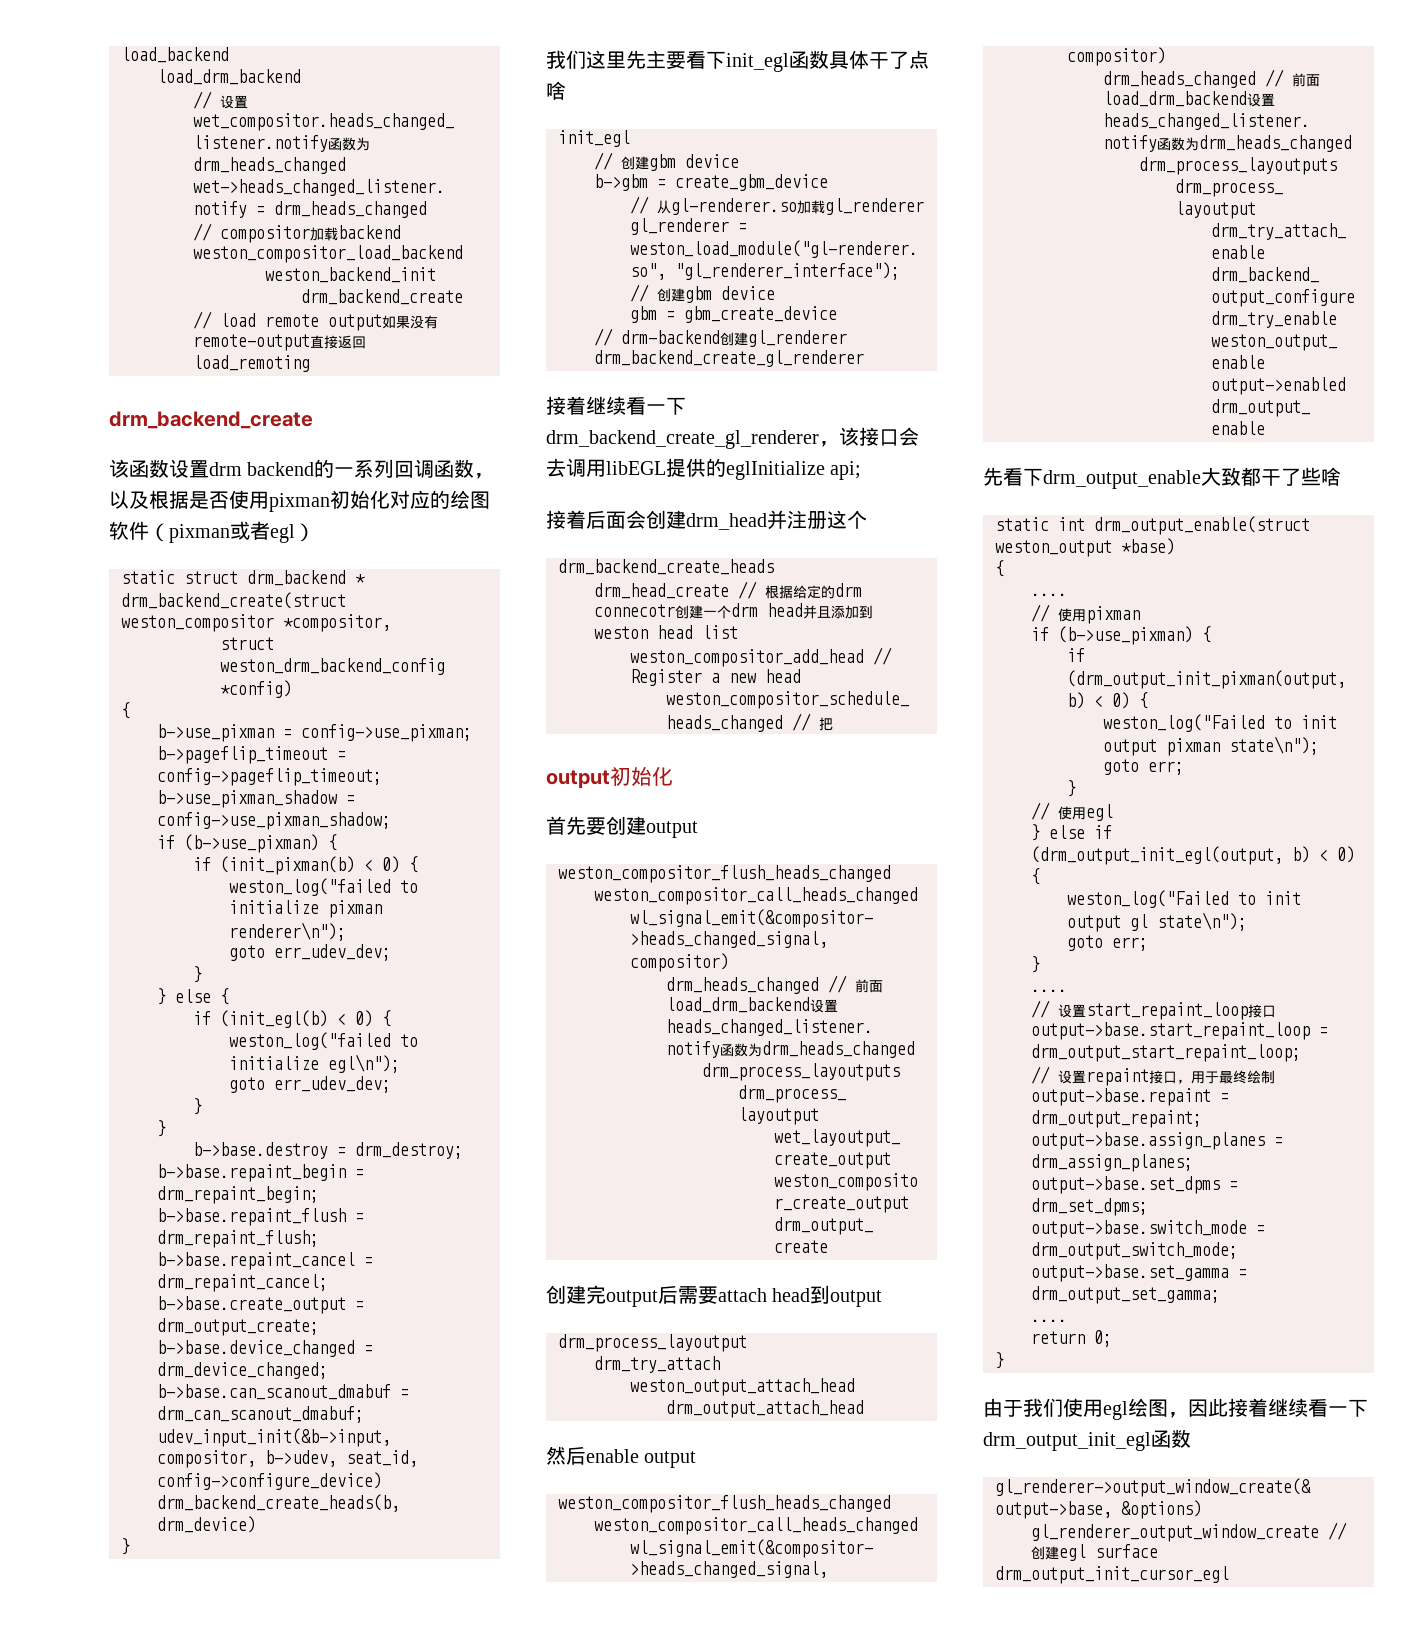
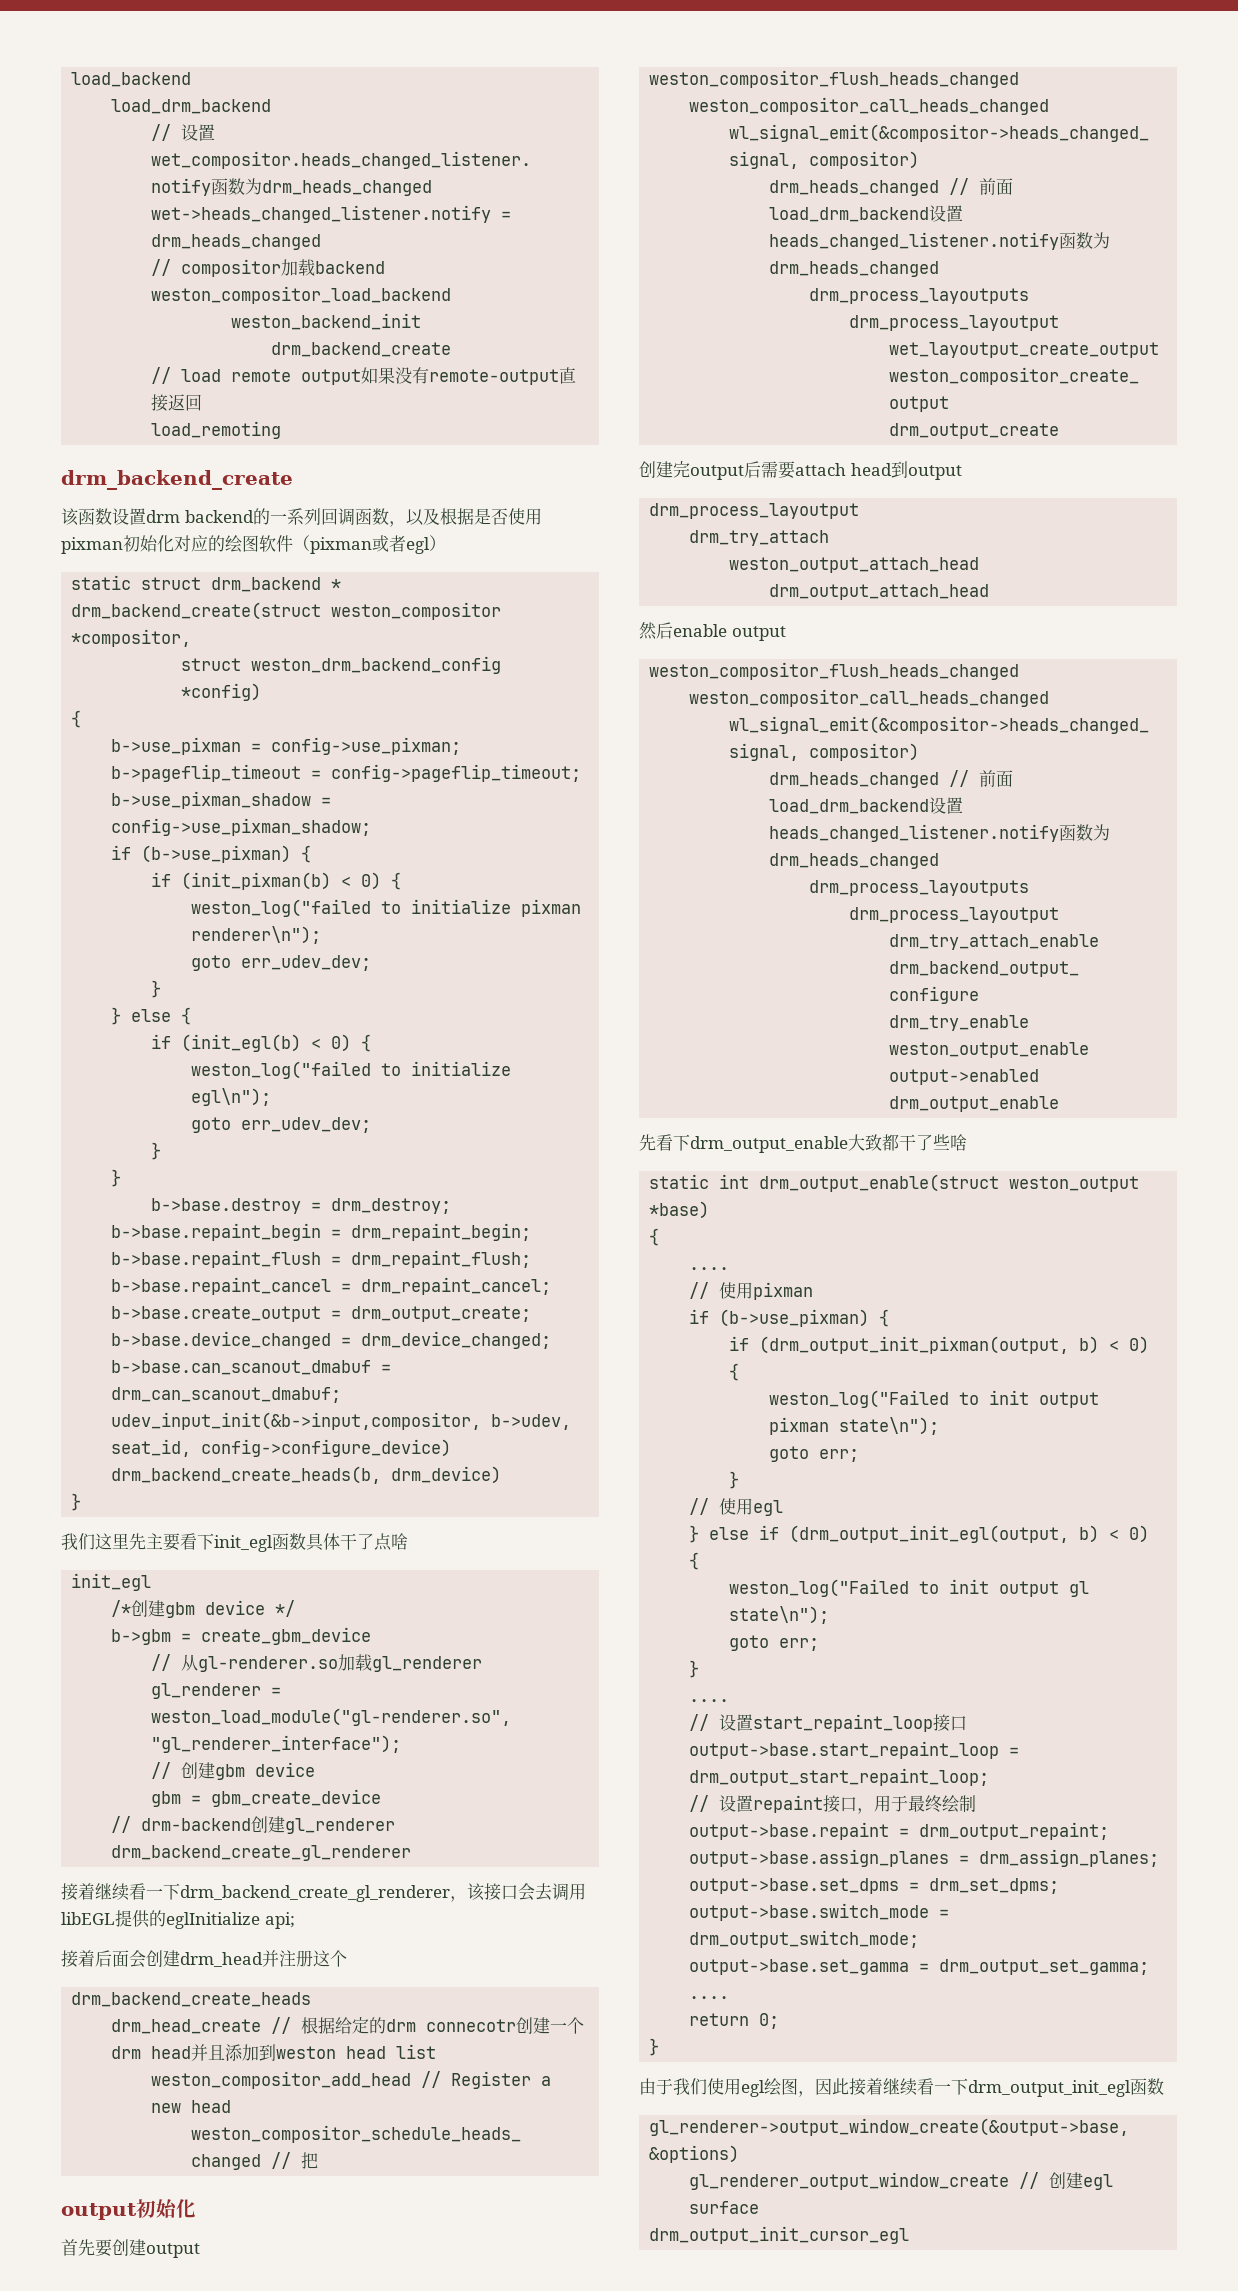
  我们这里先主要看下init_egl函数具体干了点啥
  init_egl
- // 创建gbm device
+ /*创建gbm device */

